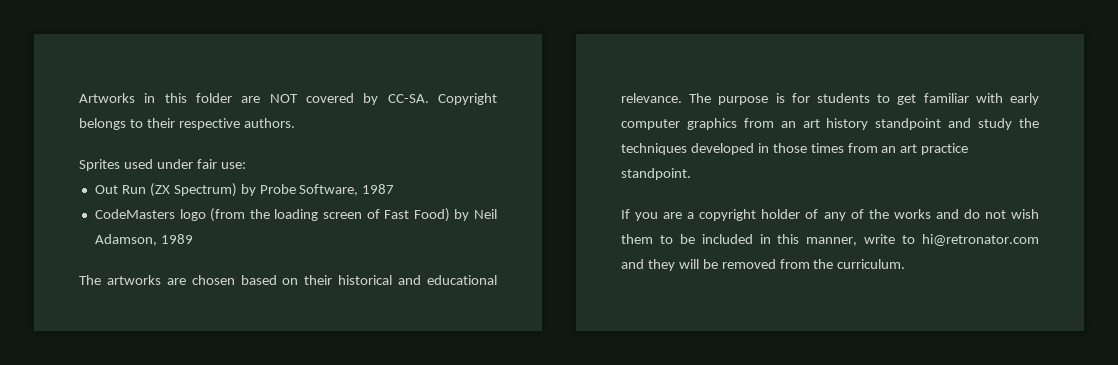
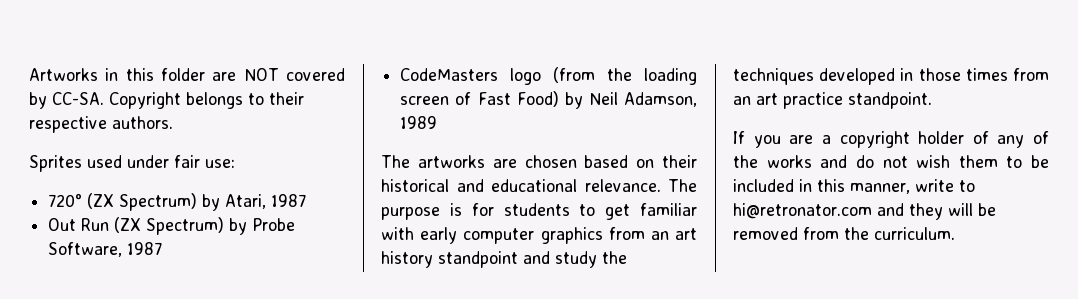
+ 720° (ZX Spectrum) by Atari, 1987

